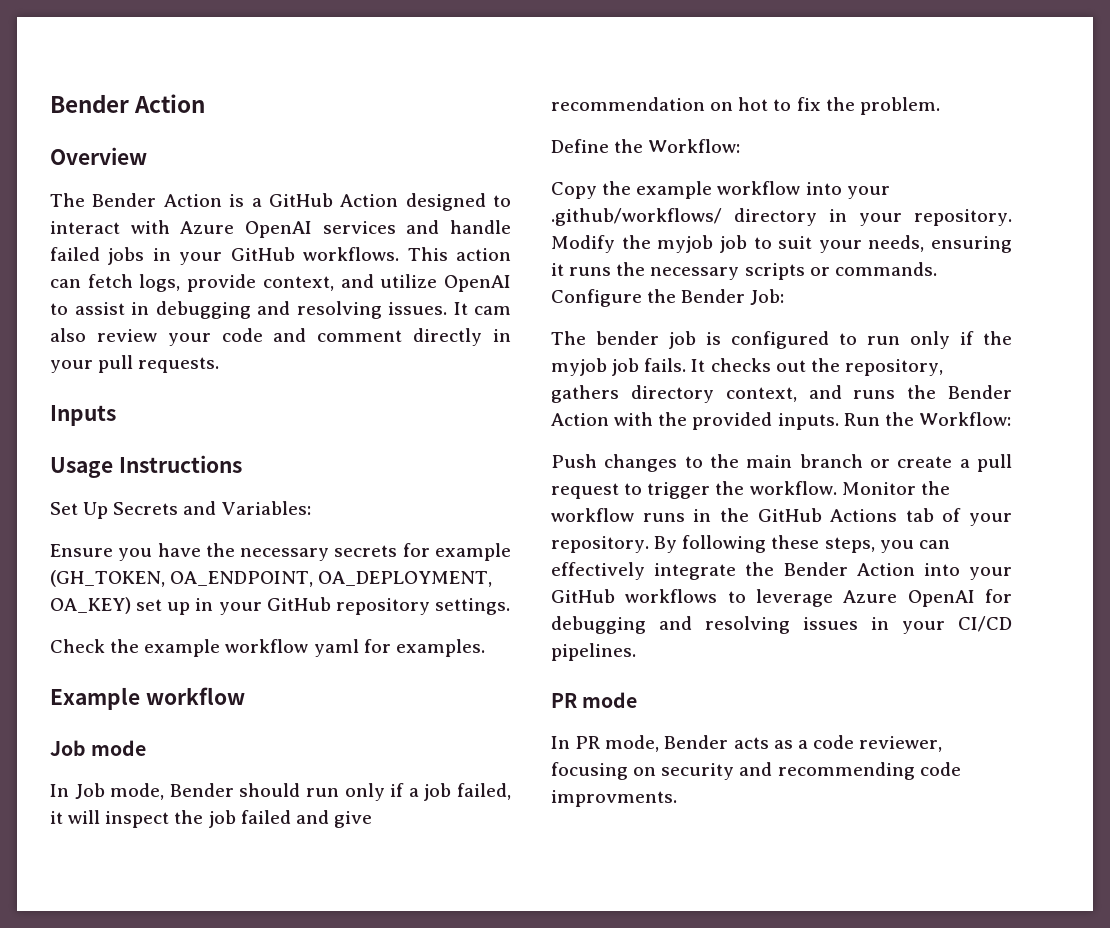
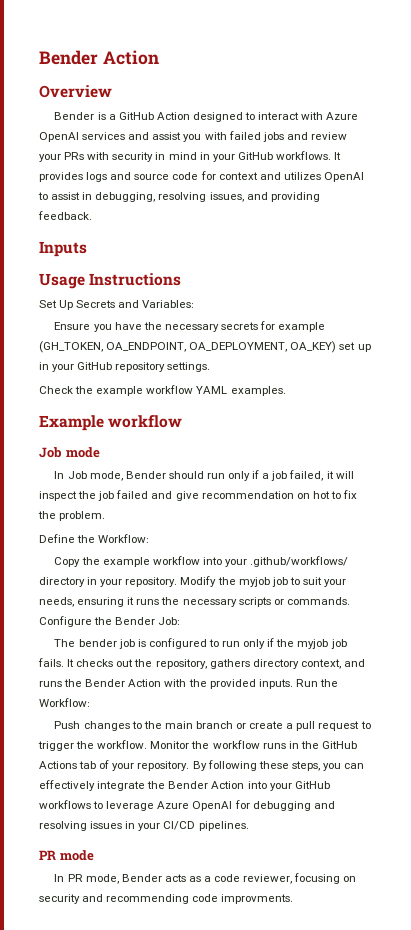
- The Bender Action is a GitHub Action designed to interact with Azure OpenAI services and handle failed jobs in your GitHub workflows. This action can fetch logs, provide context, and utilize OpenAI to assist in debugging and resolving issues. It cam also review your code and comment directly in your pull requests.
+ Bender is a GitHub Action designed to interact with Azure OpenAI services and assist you with failed jobs and review your PRs with security in mind in your GitHub workflows. It provides logs and source code for context and utilizes OpenAI to assist in debugging, resolving issues, and providing feedback.
- Check the example workflow yaml for examples.
+ Check the example workflow YAML examples.

